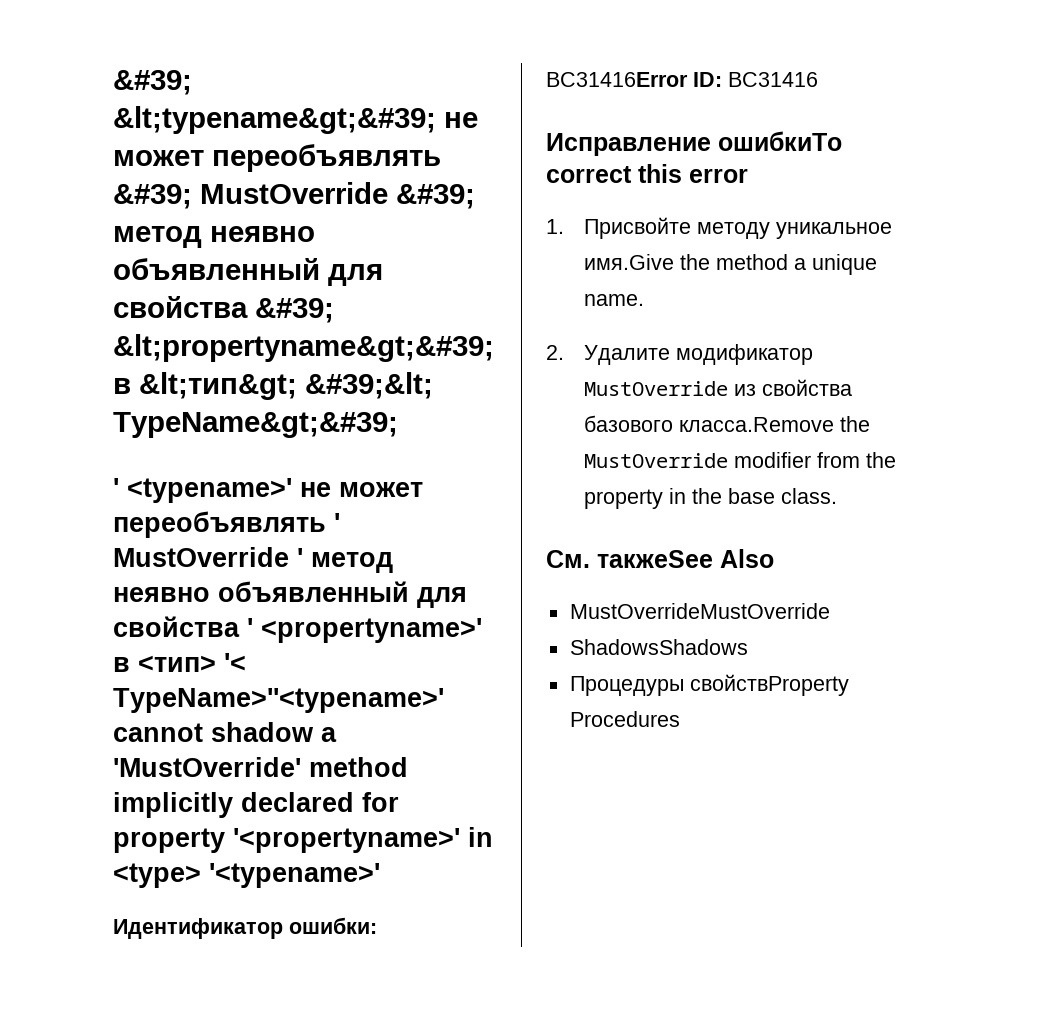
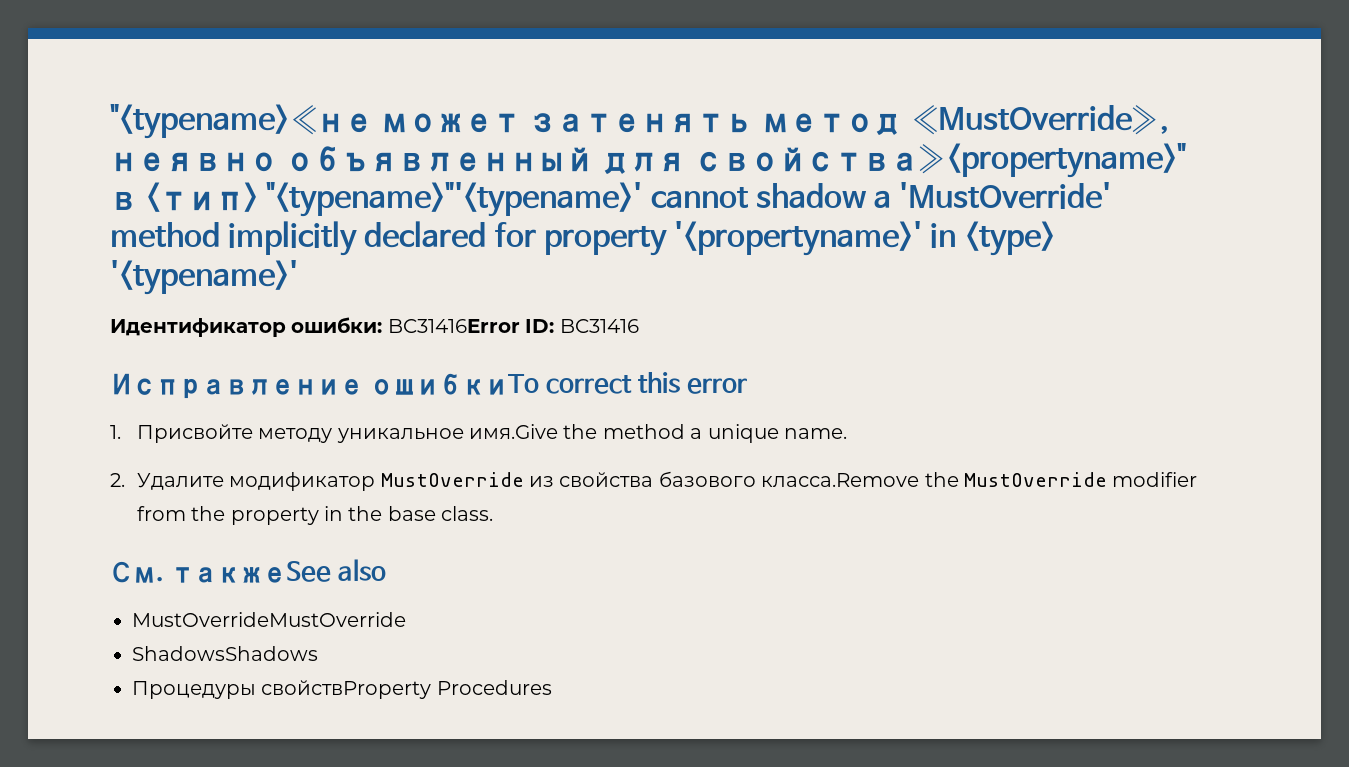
- &#39; &lt;typename&gt;&#39; не может переобъявлять &#39; MustOverride &#39; метод неявно объявленный для свойства &#39; &lt;propertyname&gt;&#39; в &lt;тип&gt; &#39;&lt; TypeName&gt;&#39;
- ' <typename>' не может переобъявлять ' MustOverride ' метод неявно объявленный для свойства ' <propertyname>' в <тип> '< TypeName>''<typename>' cannot shadow a 'MustOverride' method implicitly declared for property '<propertyname>' in <type> '<typename>'
+ "<typename>«не может затенять метод «MustOverride», неявно объявленный для свойства»<propertyname>" в <тип> "<typename>"'<typename>' cannot shadow a 'MustOverride' method implicitly declared for property '<propertyname>' in <type> '<typename>'
- См. такжеSee Also
+ См. такжеSee also

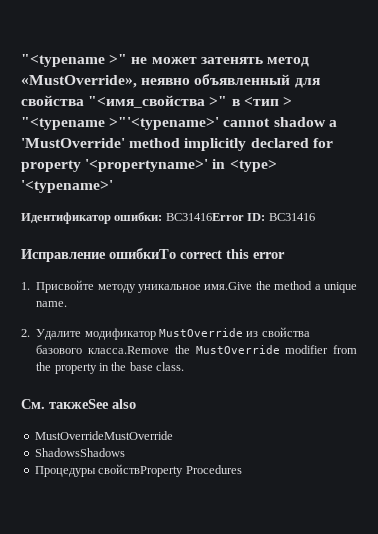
- "<typename>«не может затенять метод «MustOverride», неявно объявленный для свойства»<propertyname>" в <тип> "<typename>"'<typename>' cannot shadow a 'MustOverride' method implicitly declared for property '<propertyname>' in <type> '<typename>'
+ "<typename >" не может затенять метод «MustOverride», неявно объявленный для свойства "<имя_свойства >" в <тип > "<typename >"'<typename>' cannot shadow a 'MustOverride' method implicitly declared for property '<propertyname>' in <type> '<typename>'

